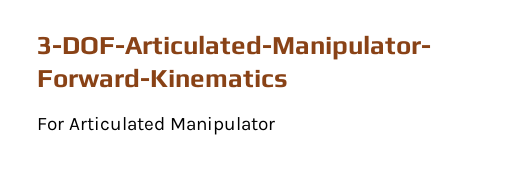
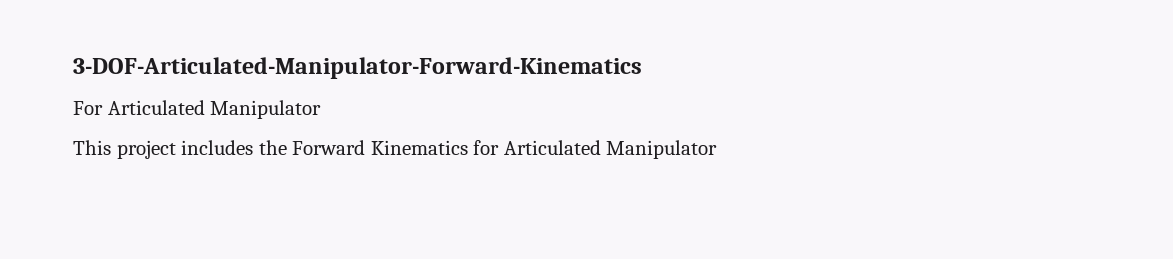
+ This project includes the Forward Kinematics for Articulated Manipulator

